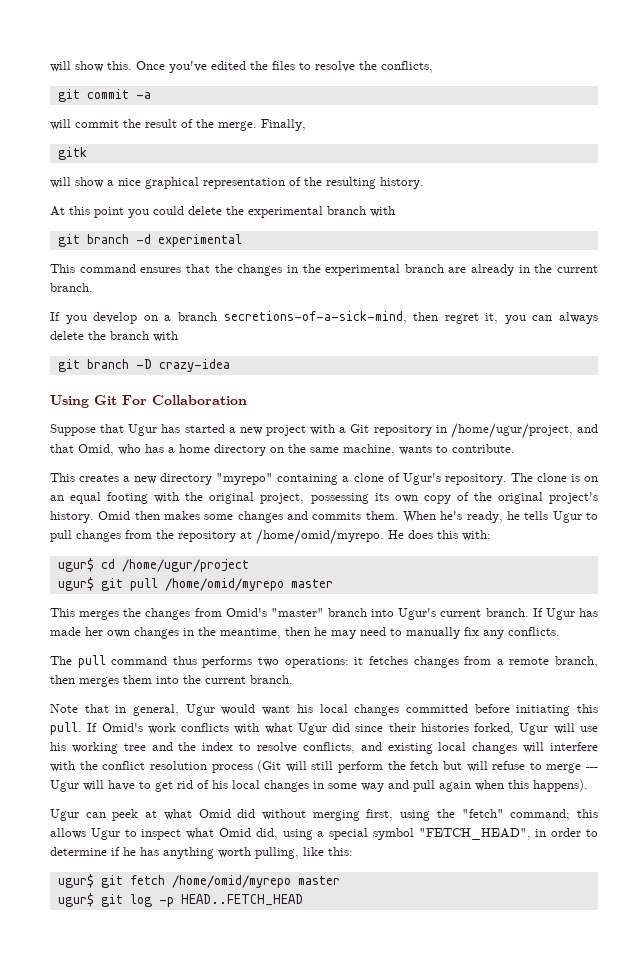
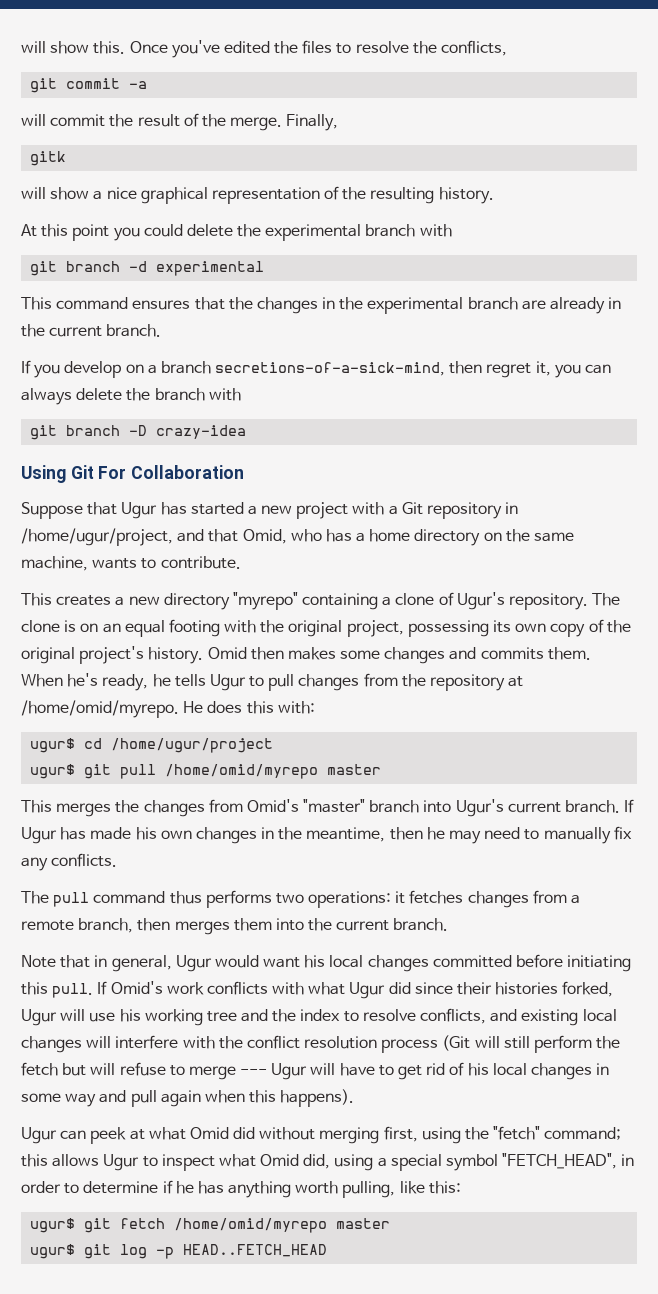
- If Ugur has made her own changes in the meantime, then he may need to manually fix any conflicts.
+ If Ugur has made his own changes in the meantime, then he may need to manually fix any conflicts.

